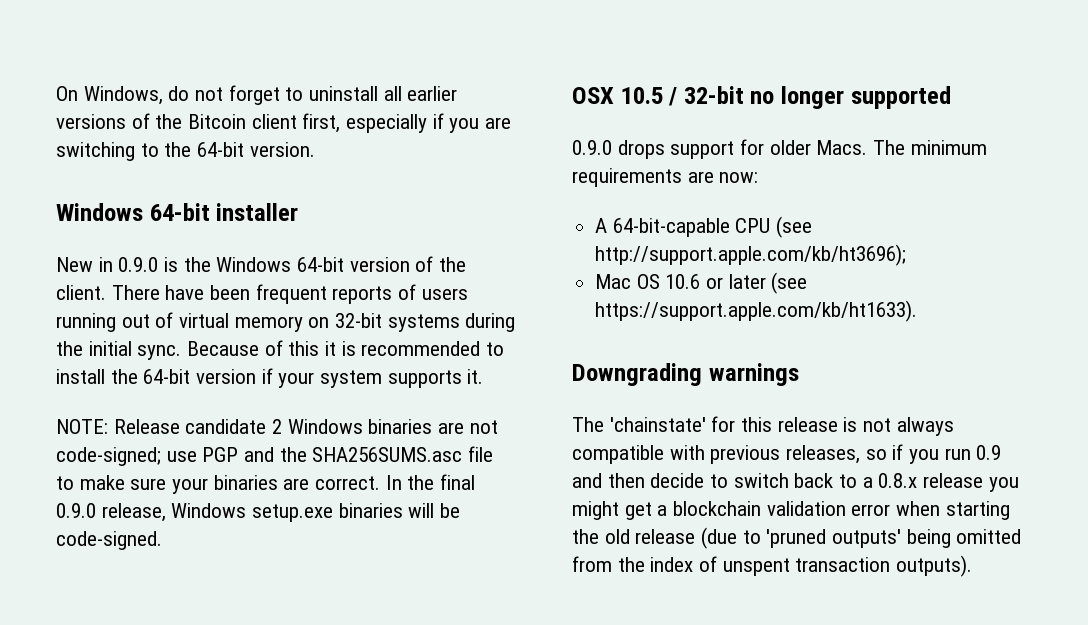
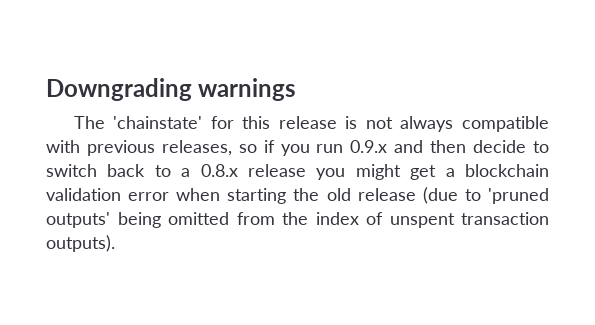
- On Windows, do not forget to uninstall all earlier versions of the Bitcoin client first, especially if you are switching to the 64-bit version.
- Windows 64-bit installer
- New in 0.9.0 is the Windows 64-bit version of the client. There have been frequent reports of users running out of virtual memory on 32-bit systems during the initial sync. Because of this it is recommended to install the 64-bit version if your system supports it.
- NOTE: Release candidate 2 Windows binaries are not code-signed; use PGP and the SHA256SUMS.asc file to make sure your binaries are correct. In the final 0.9.0 release, Windows setup.exe binaries will be code-signed.
- OSX 10.5 / 32-bit no longer supported
- 0.9.0 drops support for older Macs. The minimum requirements are now:
- A 64-bit-capable CPU (see http://support.apple.com/kb/ht3696);
- Mac OS 10.6 or later (see https://support.apple.com/kb/ht1633).
- The 'chainstate' for this release is not always compatible with previous releases, so if you run 0.9 and then decide to switch back to a 0.8.x release you might get a blockchain validation error when starting the old release (due to 'pruned outputs' being omitted from the index of unspent transaction outputs).
+ The 'chainstate' for this release is not always compatible with previous releases, so if you run 0.9.x and then decide to switch back to a 0.8.x release you might get a blockchain validation error when starting the old release (due to 'pruned outputs' being omitted from the index of unspent transaction outputs).

